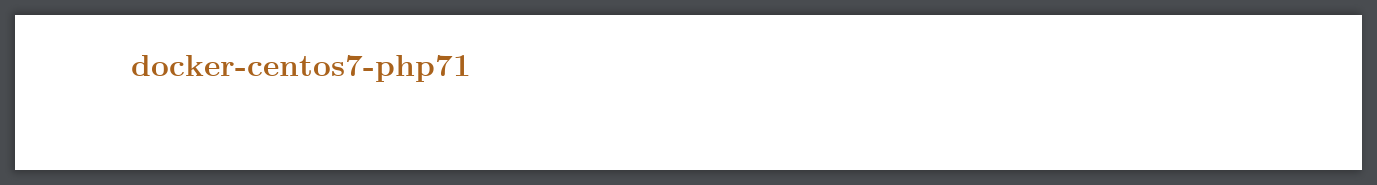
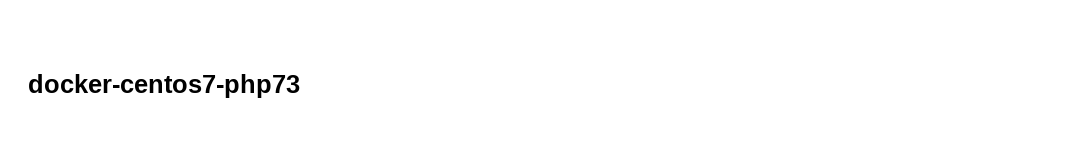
- docker-centos7-php71
+ docker-centos7-php73

